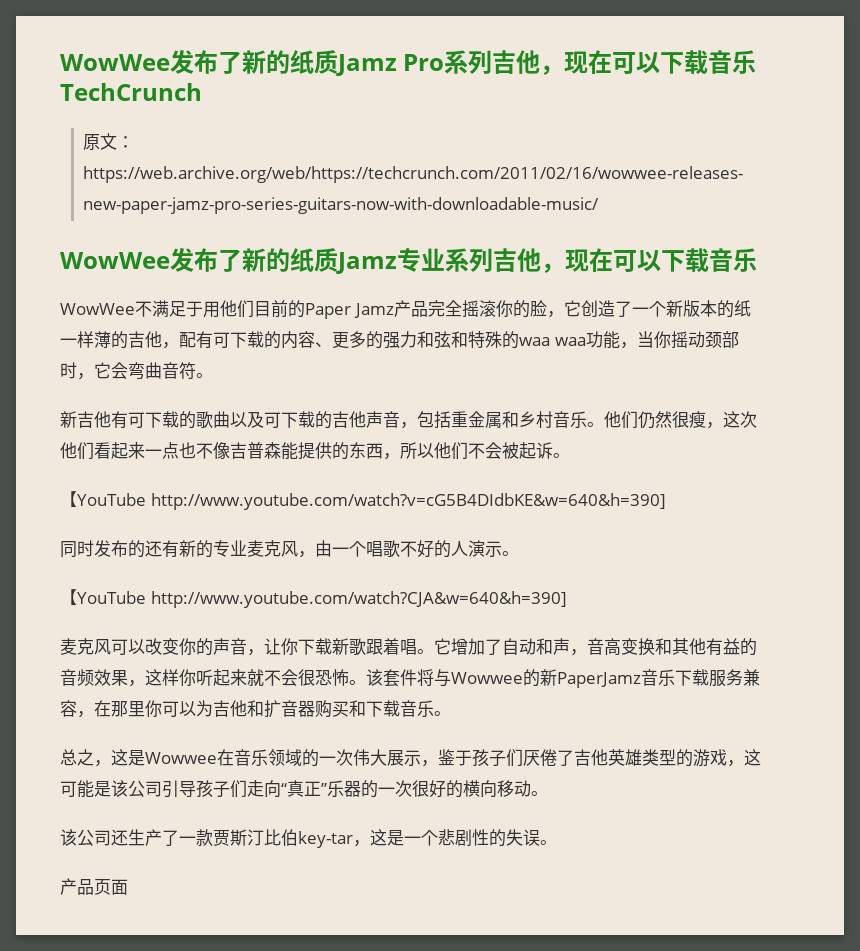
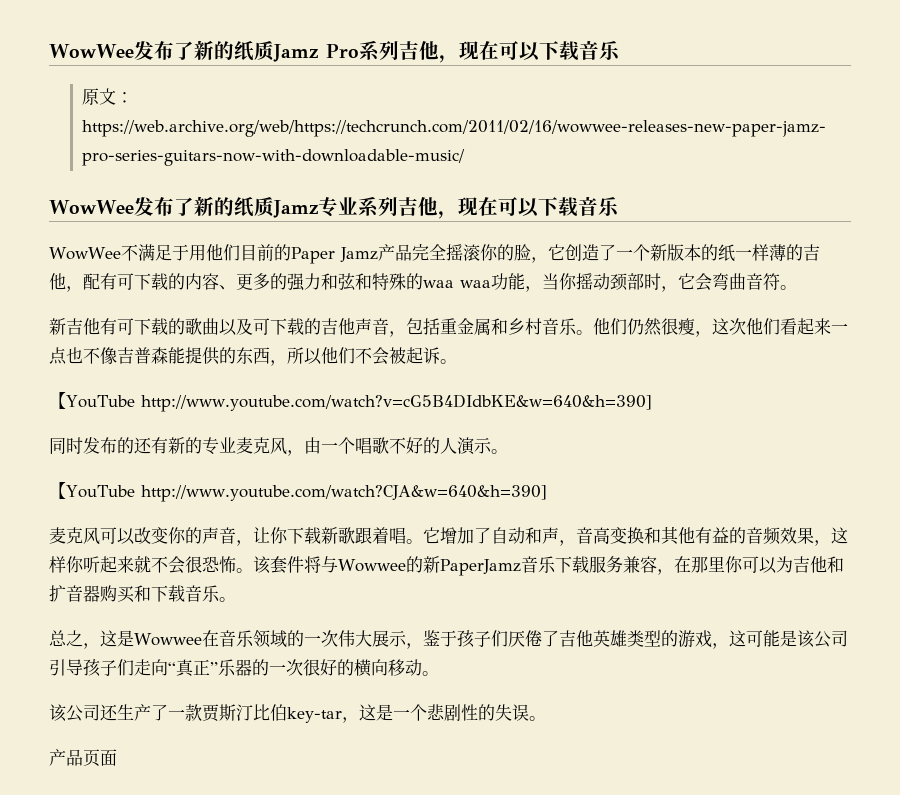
- WowWee发布了新的纸质Jamz Pro系列吉他，现在可以下载音乐TechCrunch
+ WowWee发布了新的纸质Jamz Pro系列吉他，现在可以下载音乐

